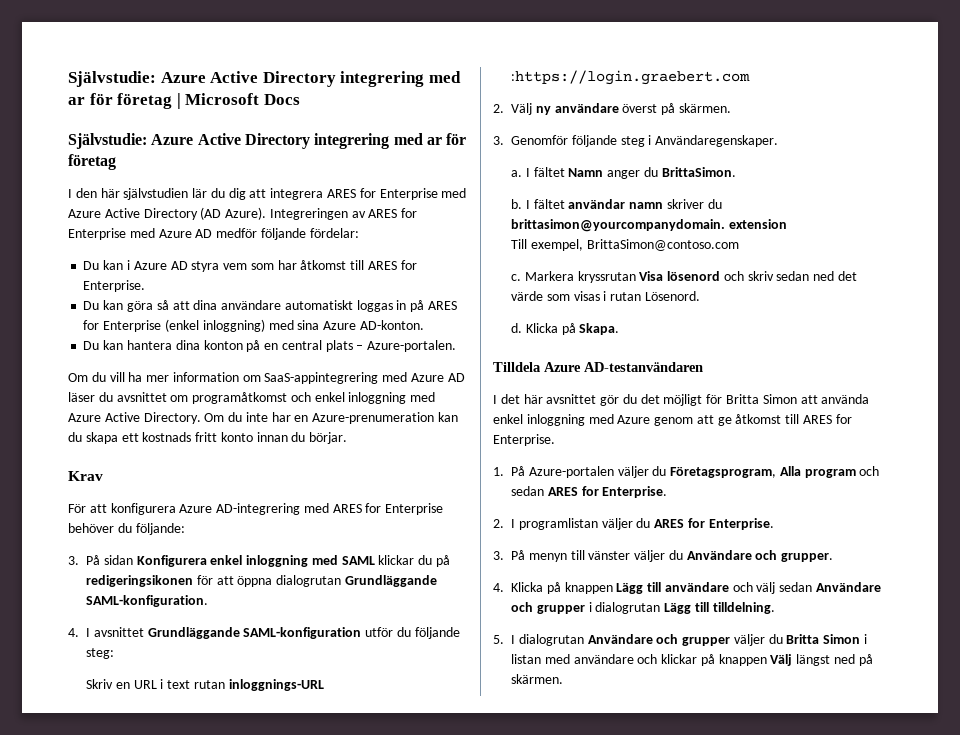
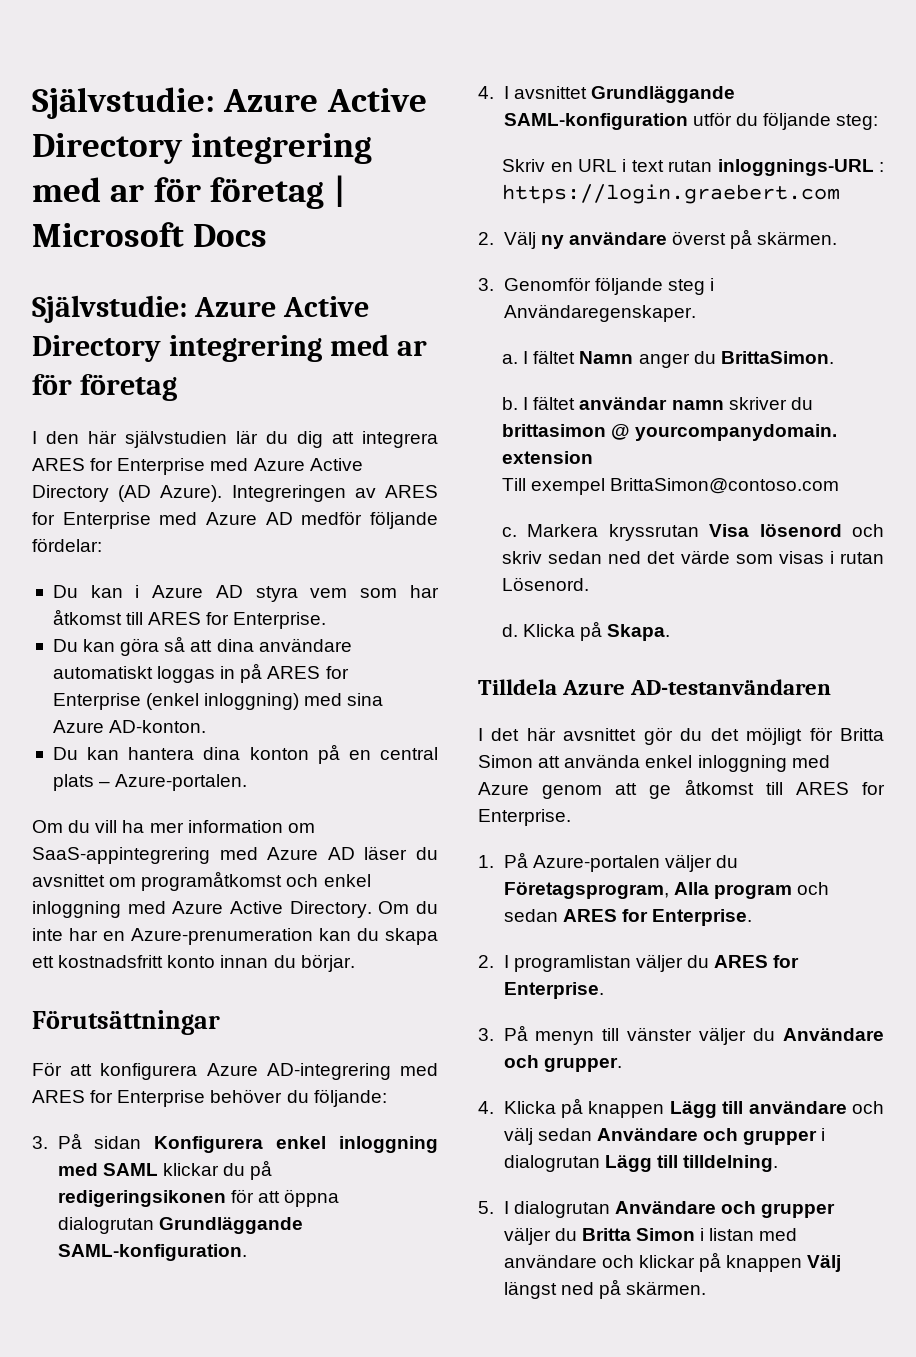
- Om du inte har en Azure-prenumeration kan du skapa ett kostnads fritt konto innan du börjar.
+ Om du inte har en Azure-prenumeration kan du skapa ett kostnadsfritt konto innan du börjar.
- Krav
+ Förutsättningar
- Skriv en URL i text rutan inloggnings-URL :https://login.graebert.com
+ Skriv en URL i text rutan inloggnings-URL : https://login.graebert.com
- I fältet användar namn skriver du brittasimon@yourcompanydomain. extension
+ I fältet användar namn skriver du brittasimon @ yourcompanydomain. extension
- Till exempel, BrittaSimon@contoso.com
+ Till exempel BrittaSimon@contoso.com

